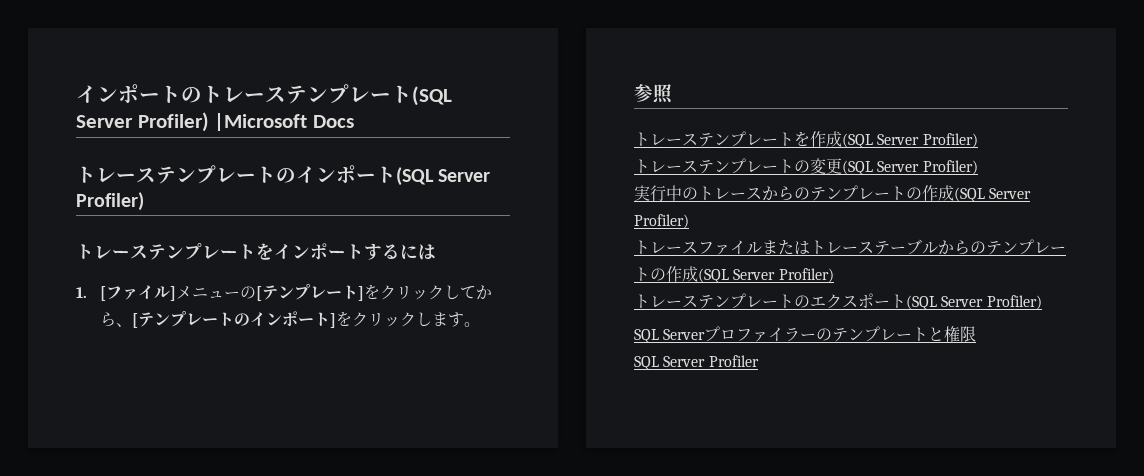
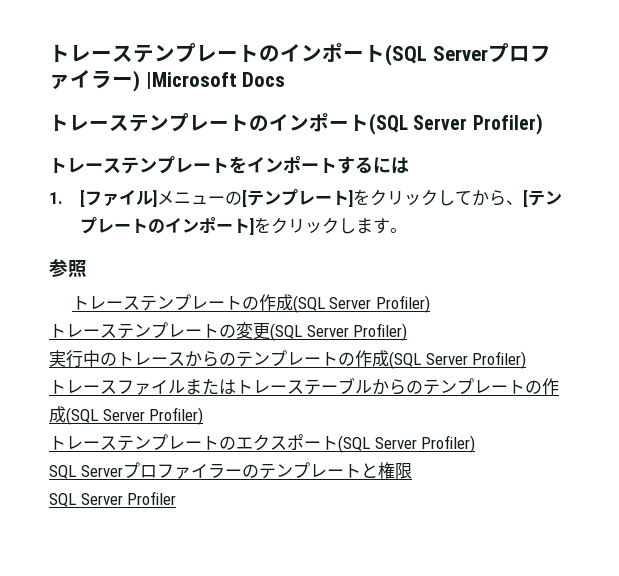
- インポートのトレーステンプレート(SQL Server Profiler) |Microsoft Docs
+ トレーステンプレートのインポート(SQL Serverプロファイラー) |Microsoft Docs
- トレーステンプレートを作成(SQL Server Profiler)
+ トレーステンプレートの作成(SQL Server Profiler)

